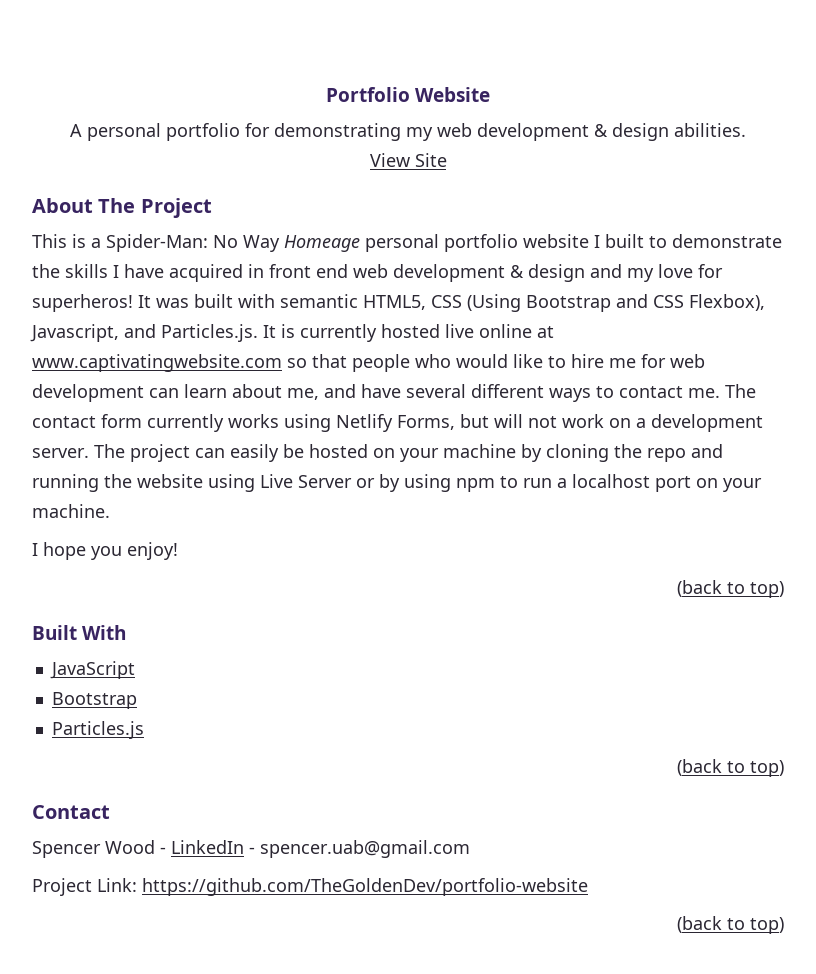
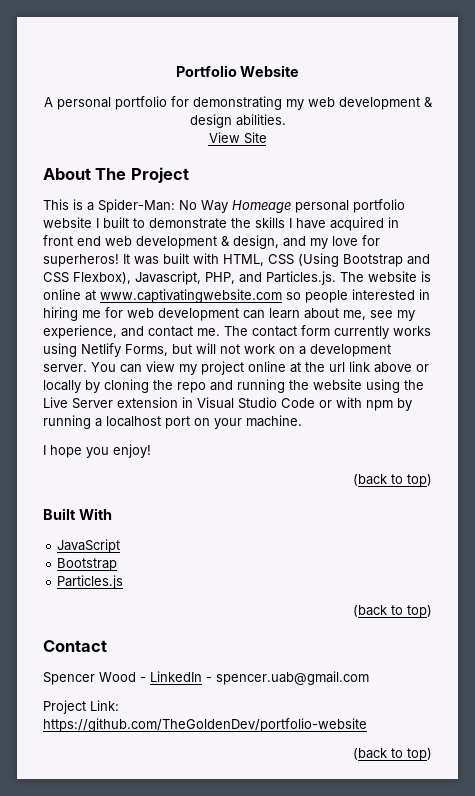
- This is a Spider-Man: No Way Homeage personal portfolio website I built to demonstrate the skills I have acquired in front end web development & design and my love for superheros!
+ This is a Spider-Man: No Way Homeage personal portfolio website I built to demonstrate the skills I have acquired in front end web development & design, and my love for superheros!
- It was built with semantic HTML5, CSS (Using Bootstrap and CSS Flexbox), Javascript, and Particles.js. It is currently hosted live online at www.captivatingwebsite.com so that people who would like to hire me for web development can learn about me, and have several different ways to contact me.
+ It was built with HTML, CSS (Using Bootstrap and CSS Flexbox), Javascript, PHP, and Particles.js. The website is online at www.captivatingwebsite.com so people interested in hiring me for web development can learn about me, see my experience, and contact me.
- The project can easily be hosted on your machine by cloning the repo and running the website using Live Server or by using npm to run a localhost port on your machine.
+ You can view my project online at the url link above or locally by cloning the repo and running the website using the Live Server extension in Visual Studio Code or with npm by running a localhost port on your machine.

